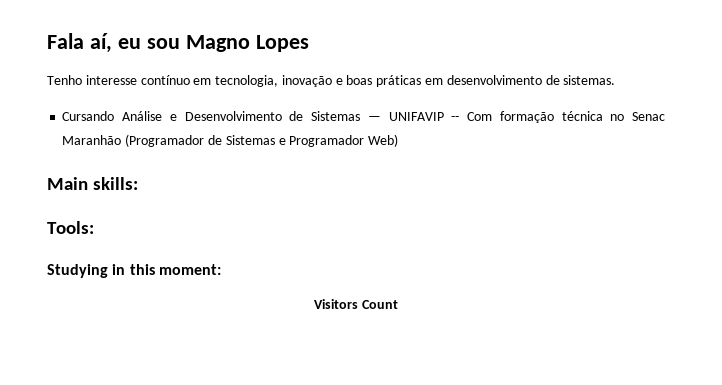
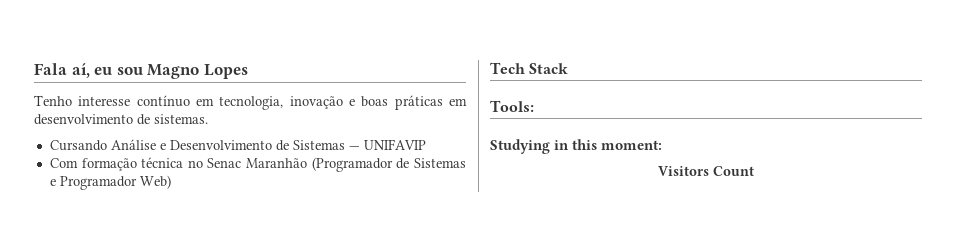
- Cursando Análise e Desenvolvimento de Sistemas — UNIFAVIP -- Com formação técnica no Senac Maranhão (Programador de Sistemas e Programador Web)
+ Cursando Análise e Desenvolvimento de Sistemas — UNIFAVIP
+ Com formação técnica no Senac Maranhão (Programador de Sistemas e Programador Web)
- Main skills:
+ Tech Stack

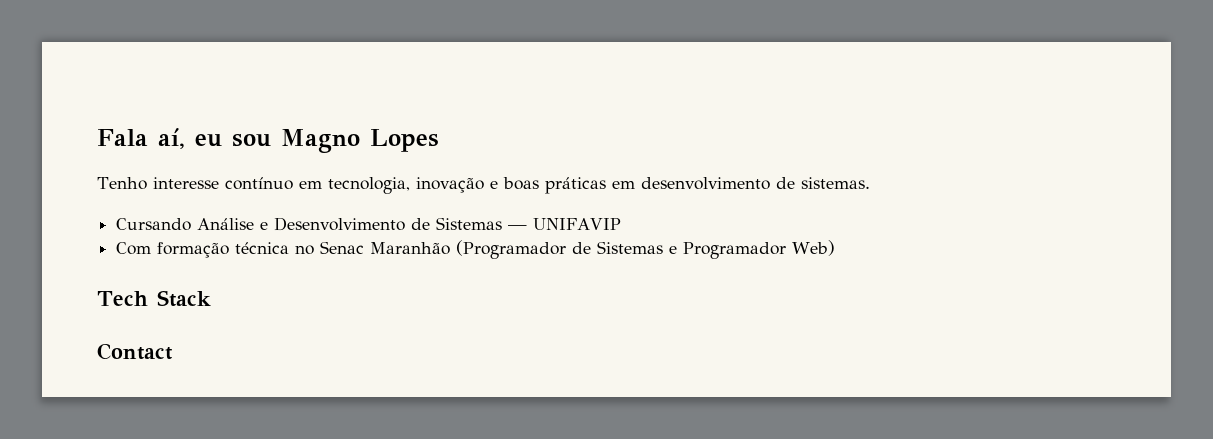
- Tools:
- Studying in this moment:
- Visitors Count
+ Contact

